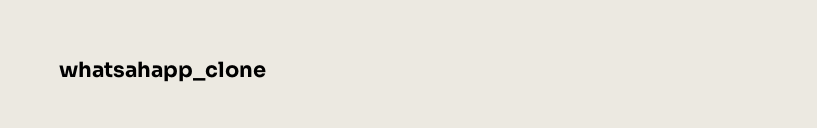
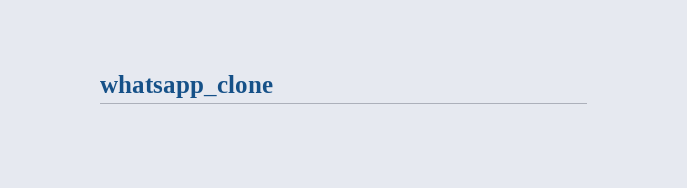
- whatsahapp_clone
+ whatsapp_clone

